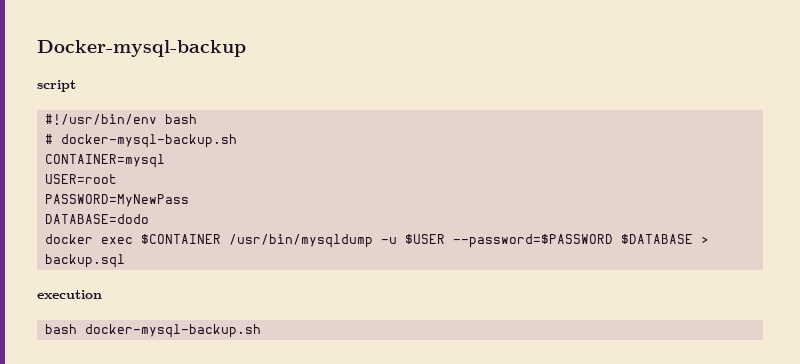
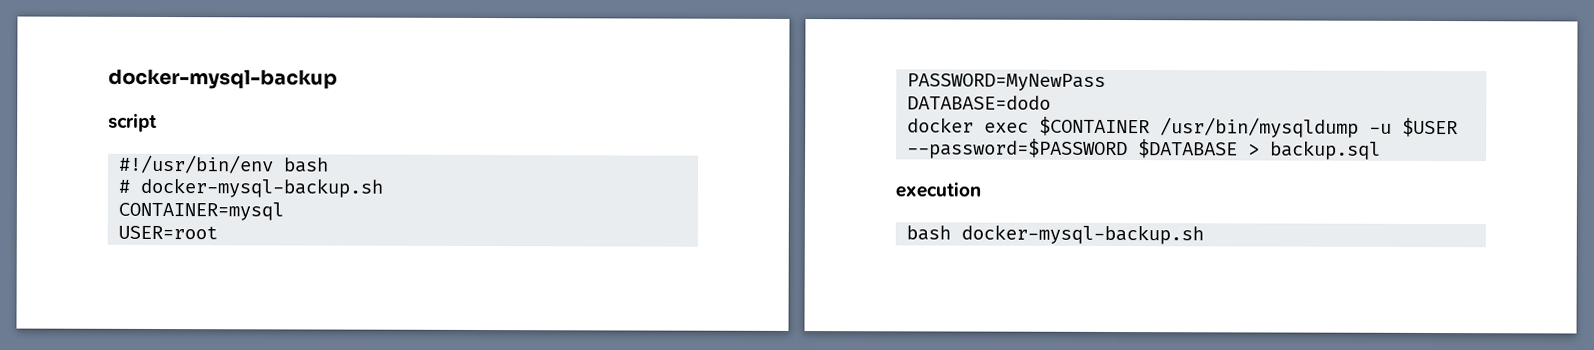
- Docker-mysql-backup
+ docker-mysql-backup

